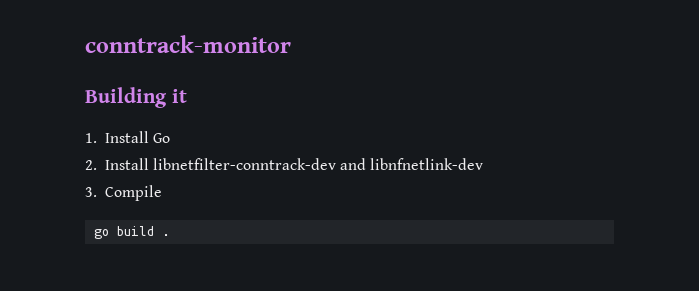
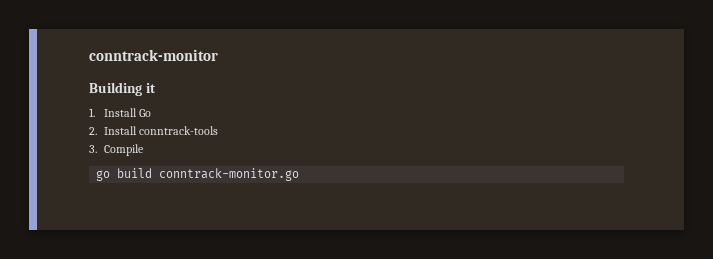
- 2. Install libnetfilter-conntrack-dev and libnfnetlink-dev
+ 2. Install conntrack-tools
- go build .
+ go build conntrack-monitor.go

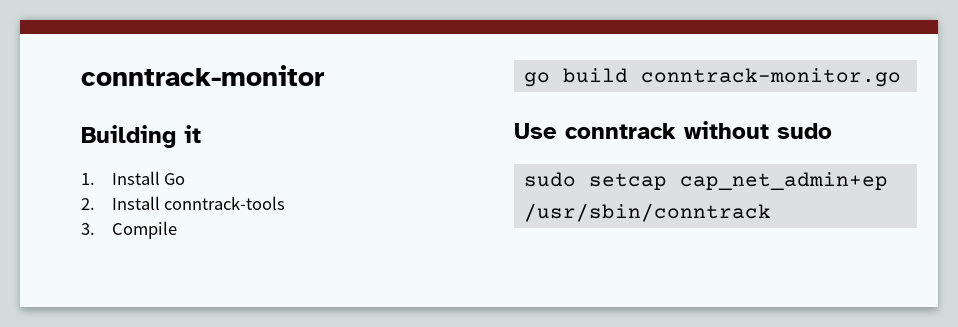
+ Use conntrack without sudo
+ sudo setcap cap_net_admin+ep /usr/sbin/conntrack

